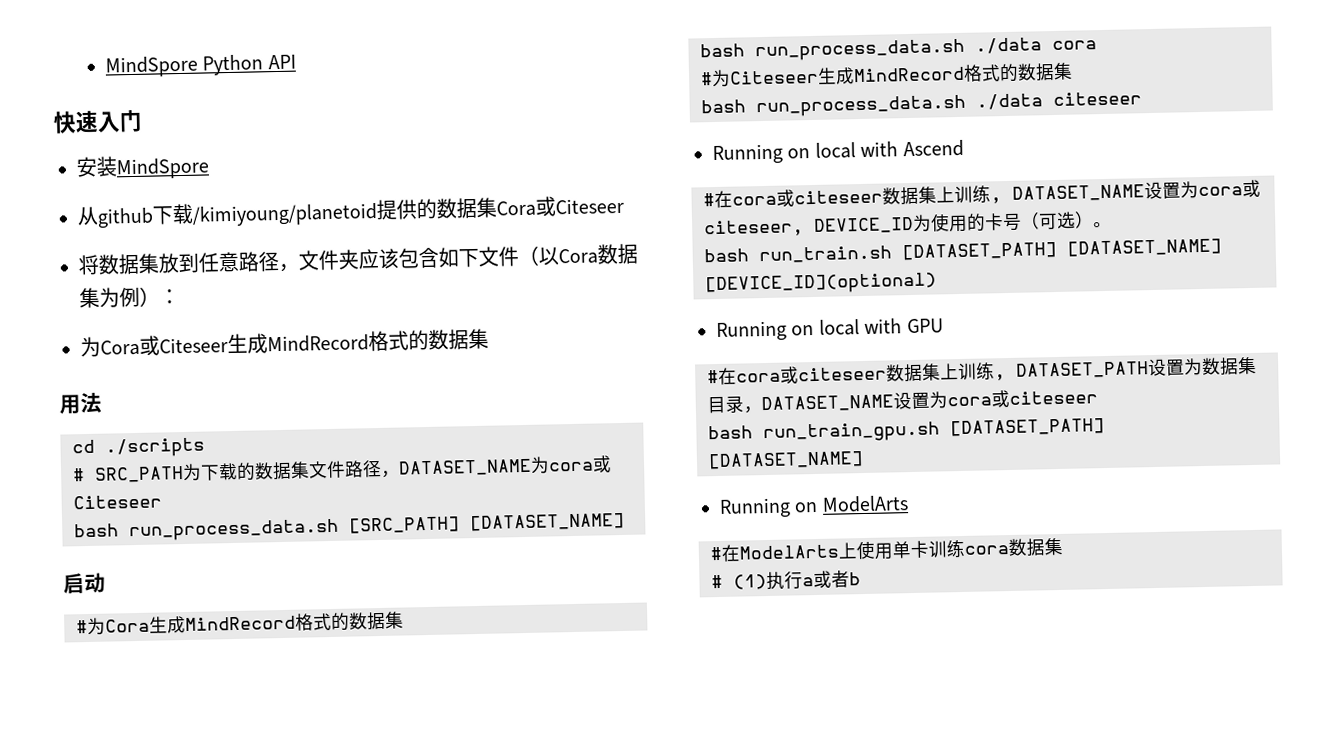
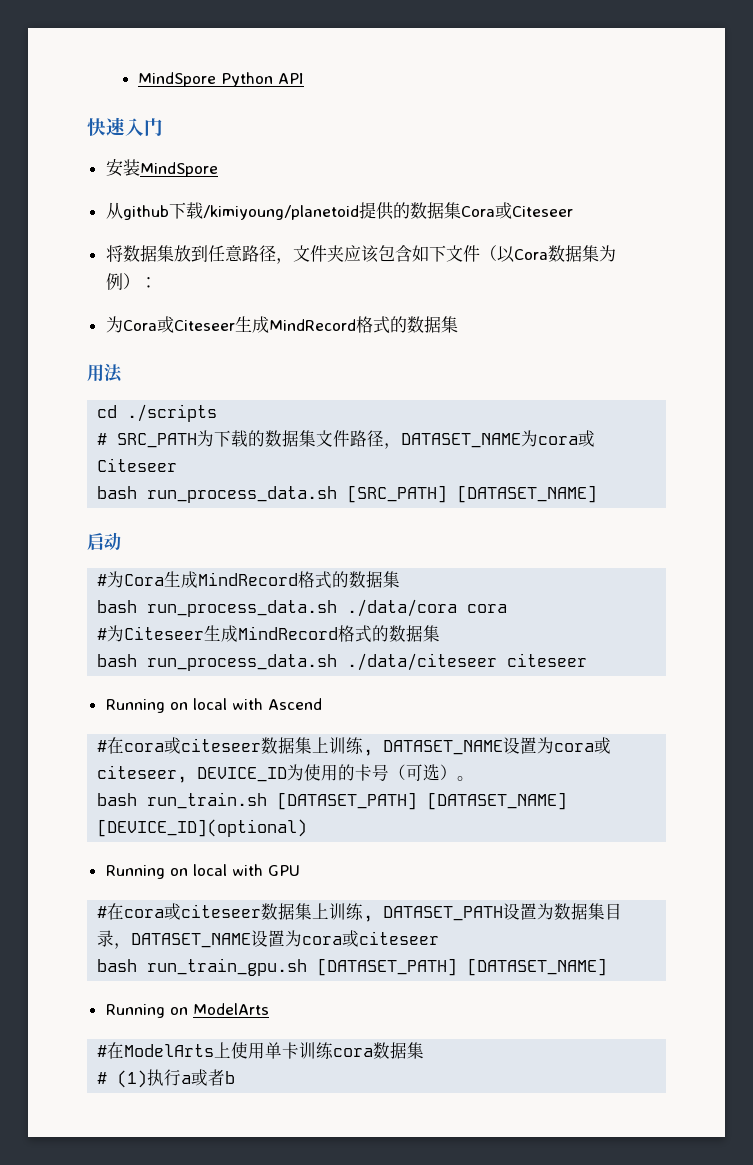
- bash run_process_data.sh ./data cora
+ bash run_process_data.sh ./data/cora cora
- bash run_process_data.sh ./data citeseer
+ bash run_process_data.sh ./data/citeseer citeseer

